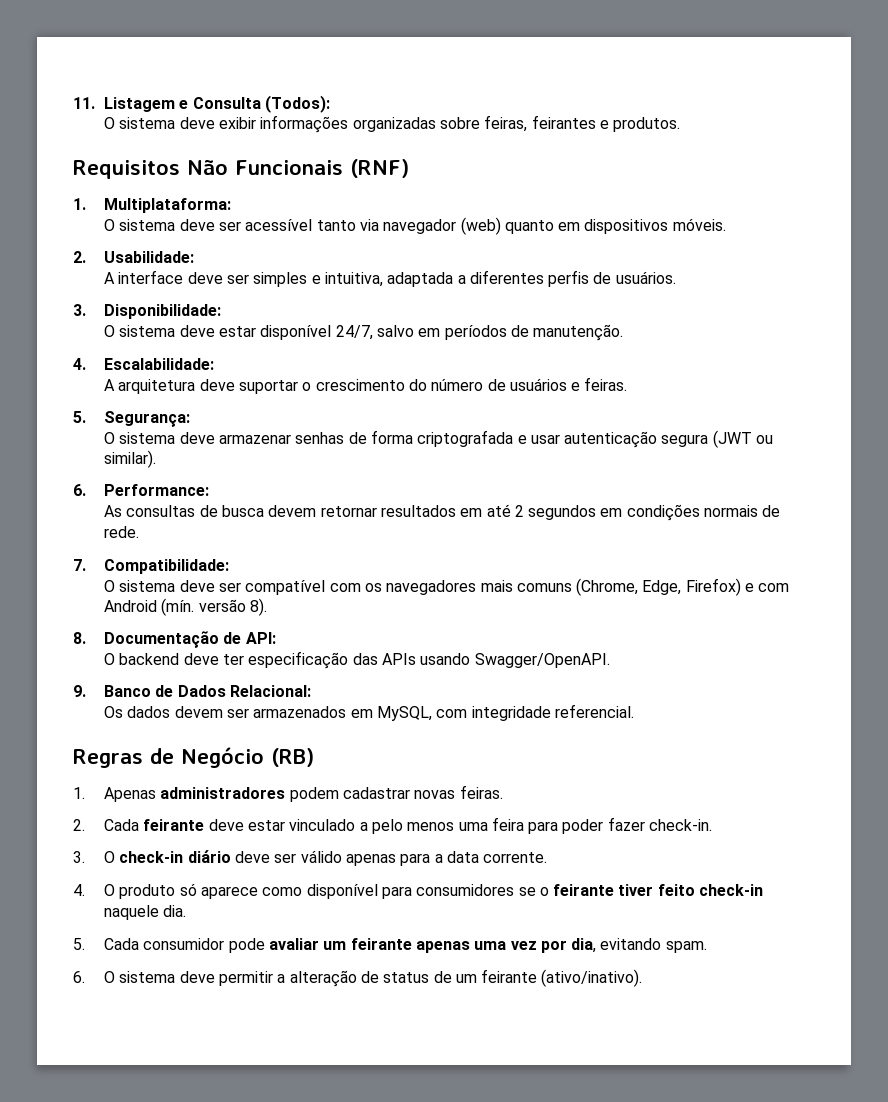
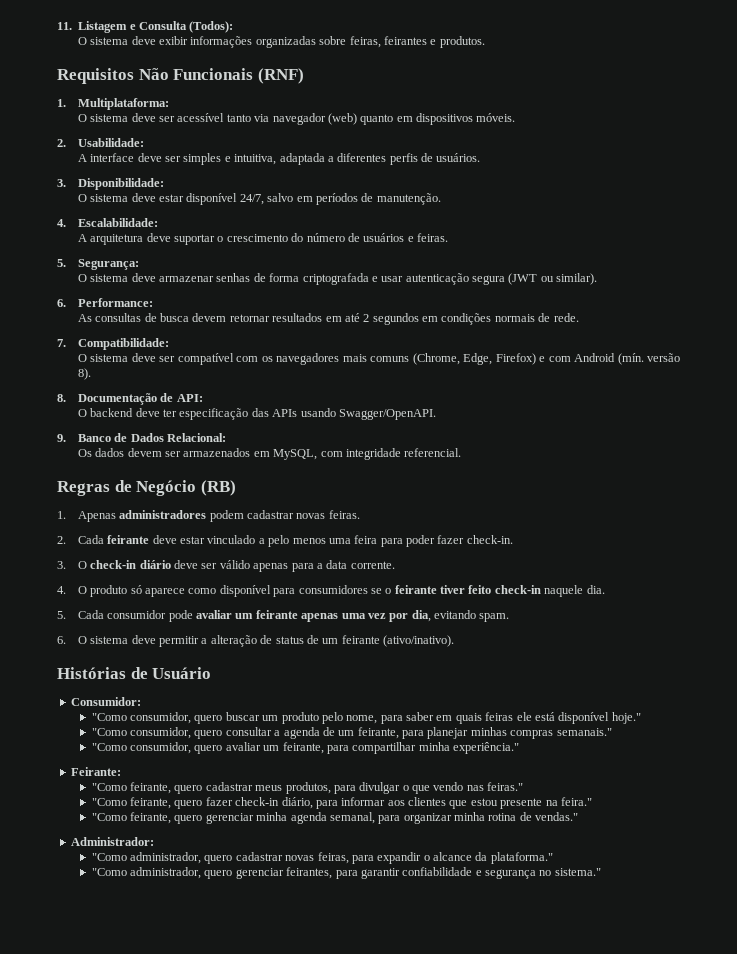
+ Histórias de Usuário
+ Consumidor:
+ "Como consumidor, quero buscar um produto pelo nome, para saber em quais feiras ele está disponível hoje."
+ "Como consumidor, quero consultar a agenda de um feirante, para planejar minhas compras semanais."
+ "Como consumidor, quero avaliar um feirante, para compartilhar minha experiência."
+ Feirante:
+ "Como feirante, quero cadastrar meus produtos, para divulgar o que vendo nas feiras."
+ "Como feirante, quero fazer check-in diário, para informar aos clientes que estou presente na feira."
+ "Como feirante, quero gerenciar minha agenda semanal, para organizar minha rotina de vendas."
+ Administrador:
+ "Como administrador, quero cadastrar novas feiras, para expandir o alcance da plataforma."
+ "Como administrador, quero gerenciar feirantes, para garantir confiabilidade e segurança no sistema."

